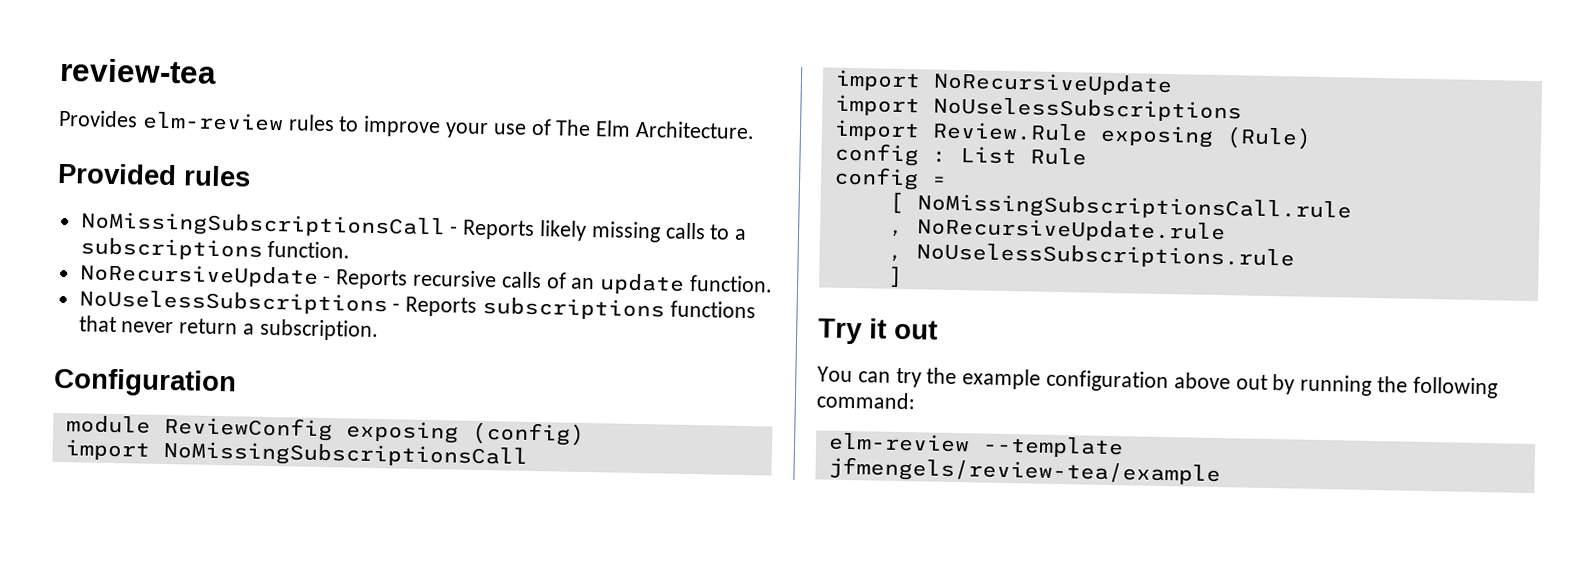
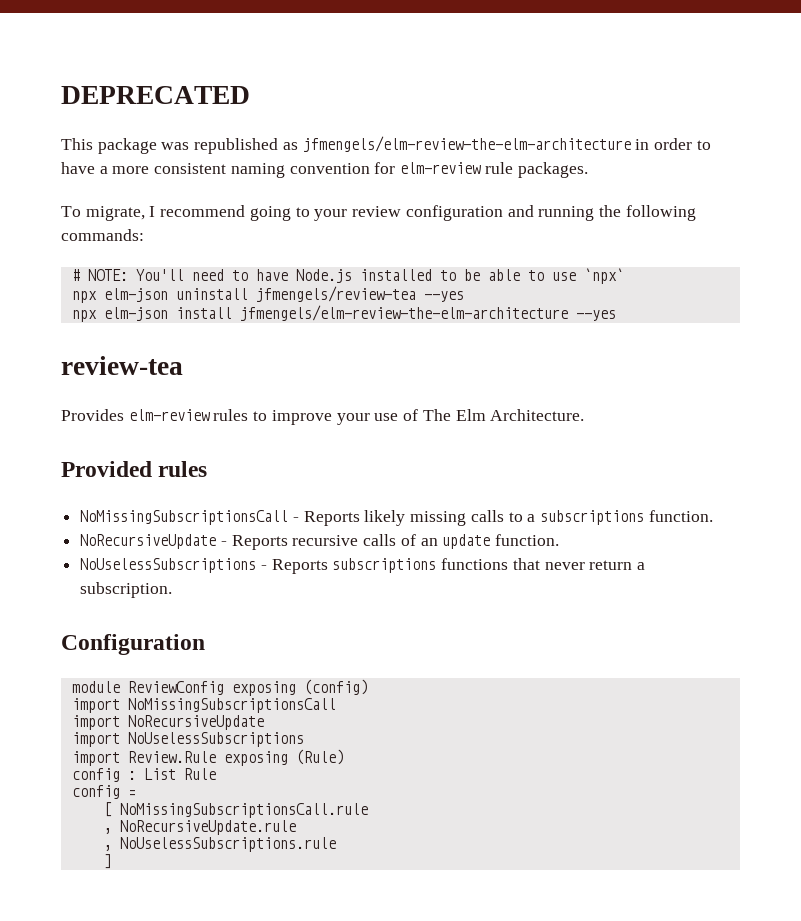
+ DEPRECATED
+ This package was republished as jfmengels/elm-review-the-elm-architecture in order to have a more consistent naming convention for elm-review rule packages.
+ To migrate, I recommend going to your review configuration and running the following commands:
+ # NOTE: You'll need to have Node.js installed to be able to use `npx`
+ npx elm-json uninstall jfmengels/review-tea --yes
+ npx elm-json install jfmengels/elm-review-the-elm-architecture --yes
- Try it out
- You can try the example configuration above out by running the following command:
- elm-review --template jfmengels/review-tea/example

